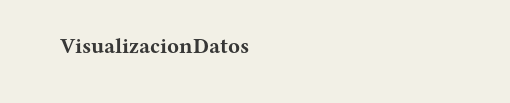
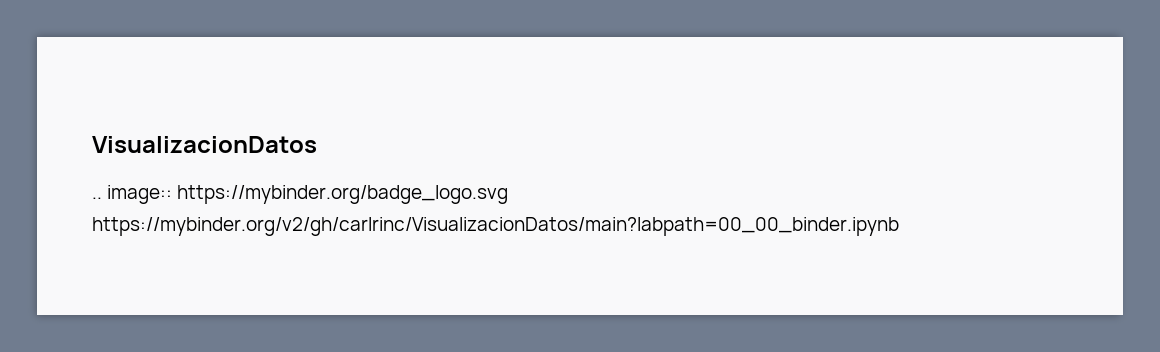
+ .. image:: https://mybinder.org/badge_logo.svg https://mybinder.org/v2/gh/carlrinc/VisualizacionDatos/main?labpath=00_00_binder.ipynb

